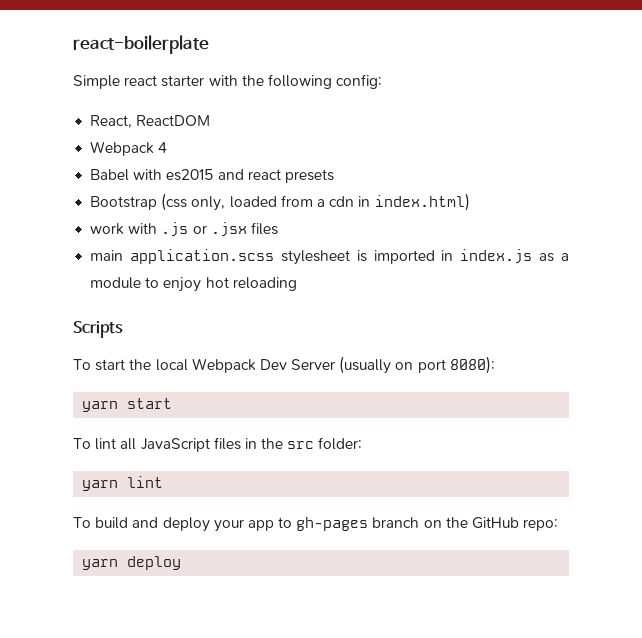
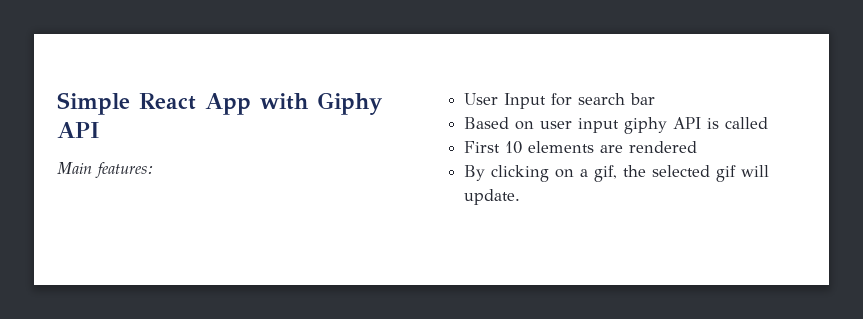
- react-boilerplate
- Simple react starter with the following config:
- React, ReactDOM
- Webpack 4
- Babel with es2015 and react presets
- Bootstrap (css only, loaded from a cdn in index.html)
- work with .js or .jsx files
- main application.scss stylesheet is imported in index.js as a module to enjoy hot reloading
- Scripts
- To start the local Webpack Dev Server (usually on port 8080):
- yarn start
- To lint all JavaScript files in the src folder:
- yarn lint
- To build and deploy your app to gh-pages branch on the GitHub repo:
- yarn deploy
+ Simple React App with Giphy API
+ Main features:
+ User Input for search bar
+ Based on user input giphy API is called
+ First 10 elements are rendered
+ By clicking on a gif, the selected gif will update.

